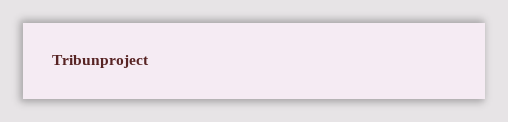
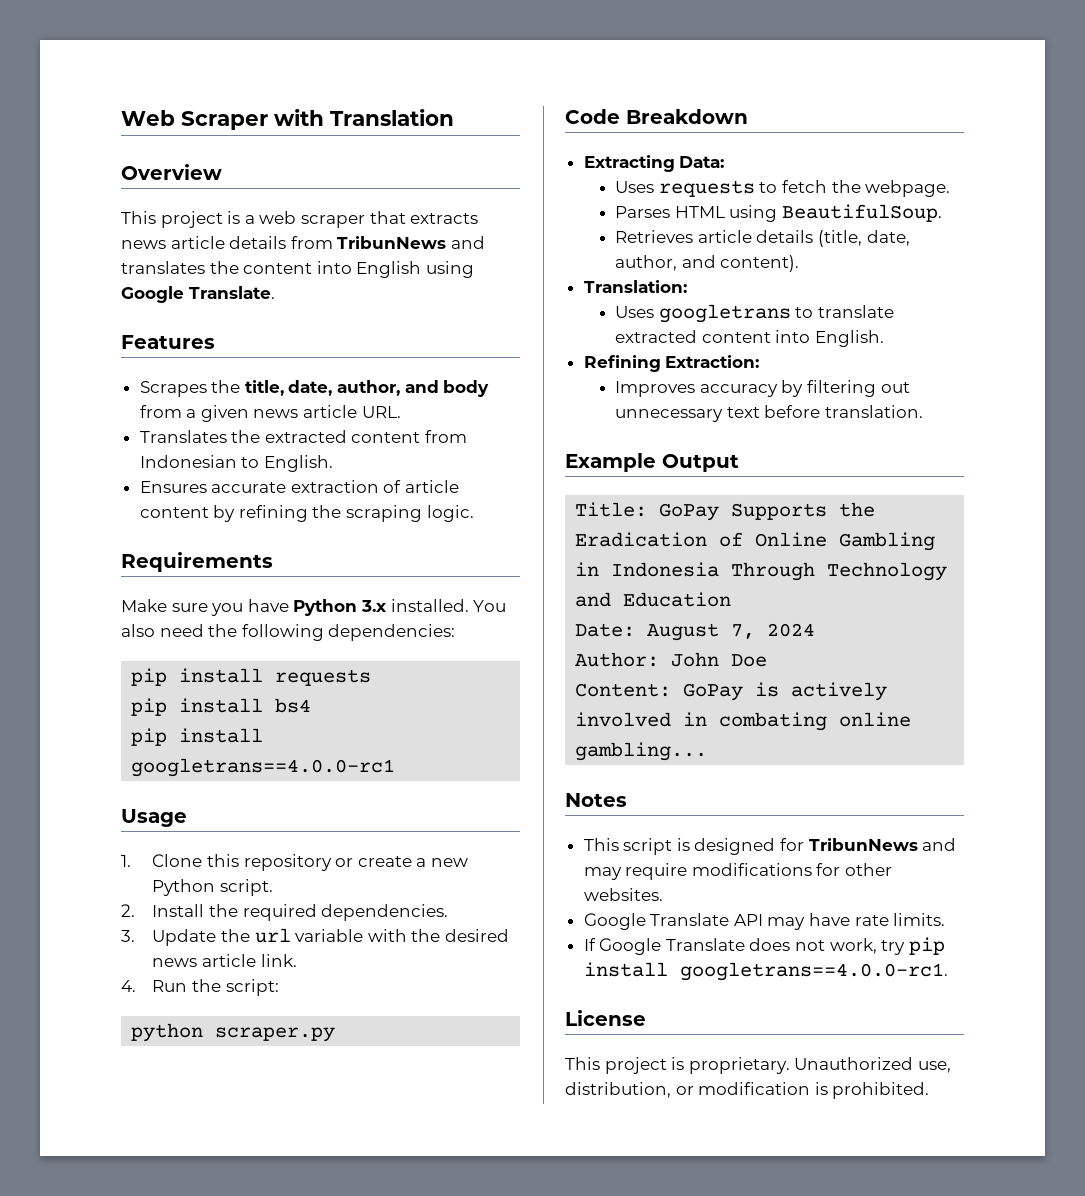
- Tribunproject
+ Web Scraper with Translation
+ Overview
+ This project is a web scraper that extracts news article details from TribunNews and translates the content into English using Google Translate.
+ Features
+ Scrapes the title, date, author, and body from a given news article URL.
+ Translates the extracted content from Indonesian to English.
+ Ensures accurate extraction of article content by refining the scraping logic.
+ Requirements
+ Make sure you have Python 3.x installed. You also need the following dependencies:
+ pip install requests
+ pip install bs4
+ pip install googletrans==4.0.0-rc1
+ Usage
+ 1. Clone this repository or create a new Python script.
+ 2. Install the required dependencies.
+ 3. Update the url variable with the desired news article link.
+ 4. Run the script:
+ python scraper.py
+ Code Breakdown
+ Extracting Data:
+ Uses requests to fetch the webpage.
+ Parses HTML using BeautifulSoup.
+ Retrieves article details (title, date, author, and content).
+ Translation:
+ Uses googletrans to translate extracted content into English.
+ Refining Extraction:
+ Improves accuracy by filtering out unnecessary text before translation.
+ Example Output
+ Title: GoPay Supports the Eradication of Online Gambling in Indonesia Through Technology and Education
+ Date: August 7, 2024
+ Author: John Doe
+ Content: GoPay is actively involved in combating online gambling...
+ Notes
+ This script is designed for TribunNews and may require modifications for other websites.
+ Google Translate API may have rate limits.
+ If Google Translate does not work, try pip install googletrans==4.0.0-rc1.
+ License
+ This project is proprietary. Unauthorized use, distribution, or modification is prohibited.

